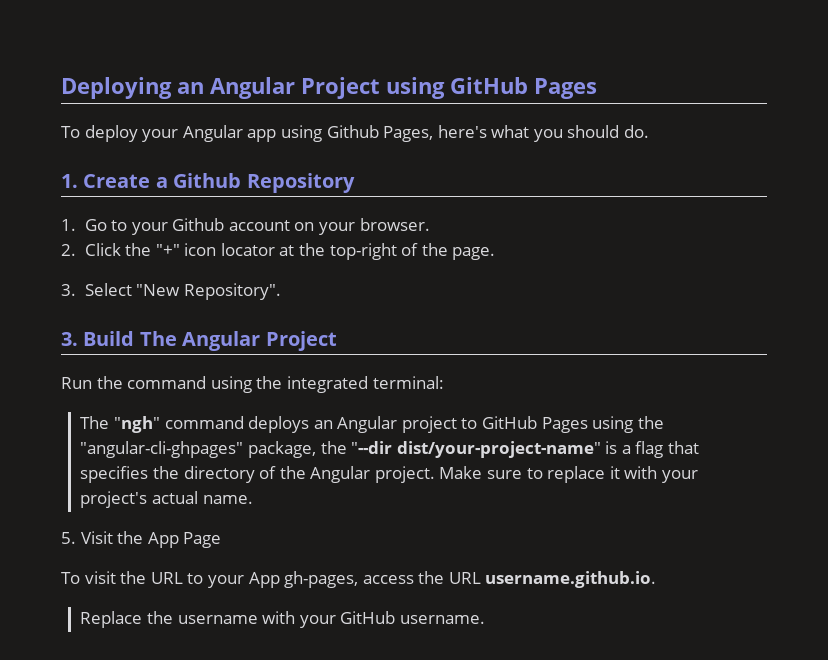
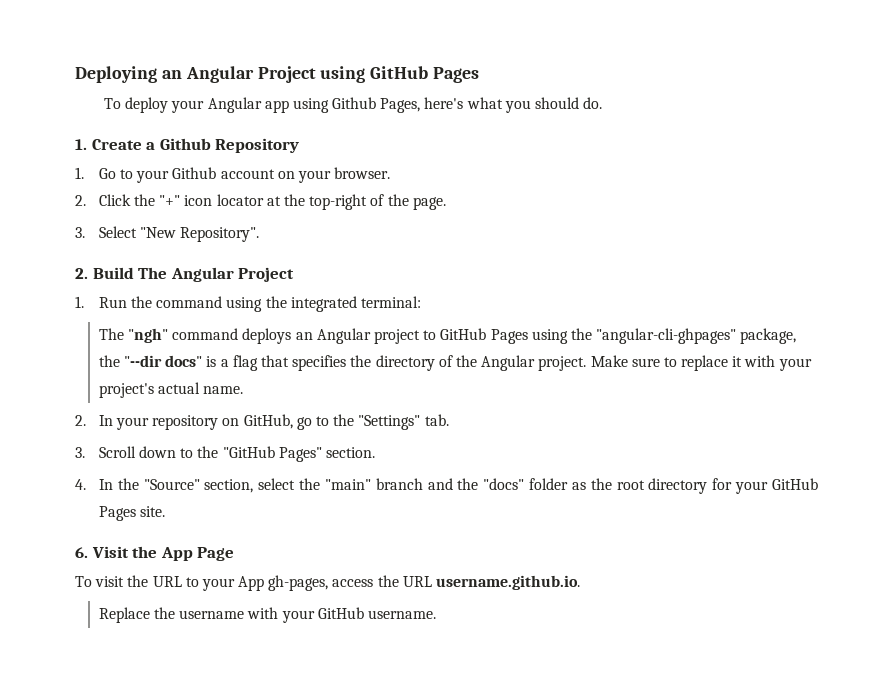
- 3. Build The Angular Project
+ 2. Build The Angular Project
- Run the command using the integrated terminal:
+ 1. Run the command using the integrated terminal:
- The "ngh" command deploys an Angular project to GitHub Pages using the "angular-cli-ghpages" package, the "--dir dist/your-project-name" is a flag that specifies the directory of the Angular project.
+ The "ngh" command deploys an Angular project to GitHub Pages using the "angular-cli-ghpages" package, the "--dir docs" is a flag that specifies the directory of the Angular project.
- 5. Visit the App Page
+ 2. In your repository on GitHub, go to the "Settings" tab.
+ 3. Scroll down to the "GitHub Pages" section.
+ 4. In the "Source" section, select the "main" branch and the "docs" folder as the root directory for your GitHub Pages site.
+ 6. Visit the App Page

